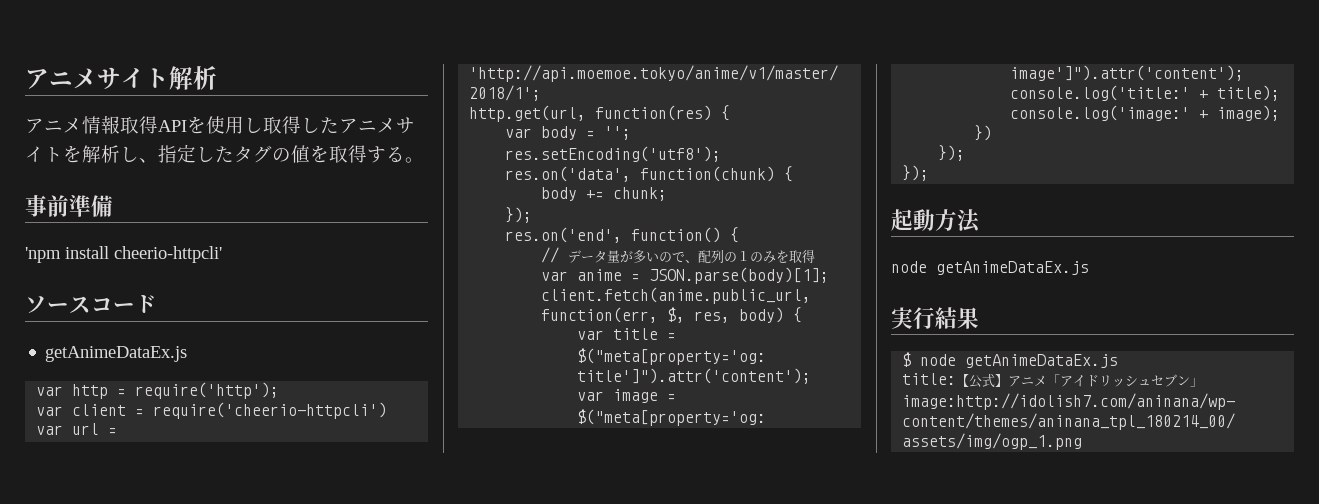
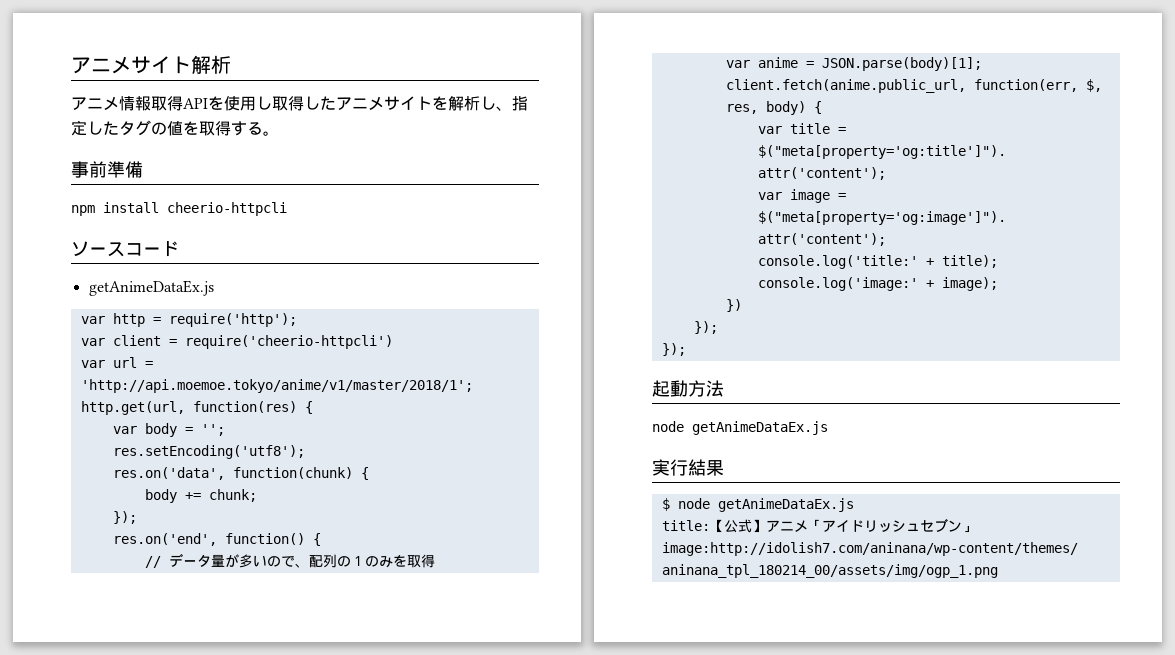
- 'npm install cheerio-httpcli'
+ npm install cheerio-httpcli

